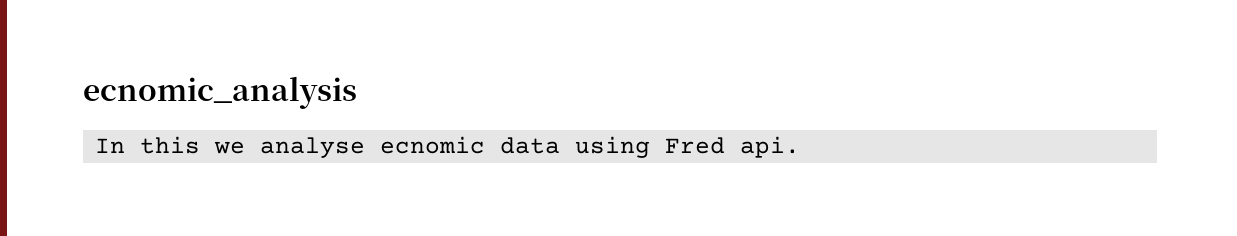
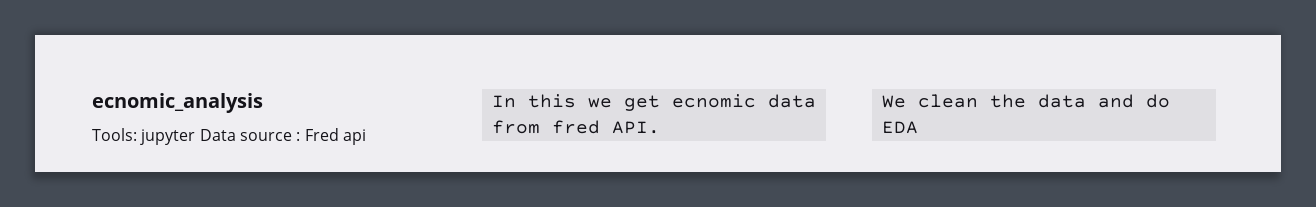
+ Tools: jupyter Data source : Fred api
- In this we analyse ecnomic data using Fred api.
+ In this we get ecnomic data from fred API.
+ We clean the data and do EDA

